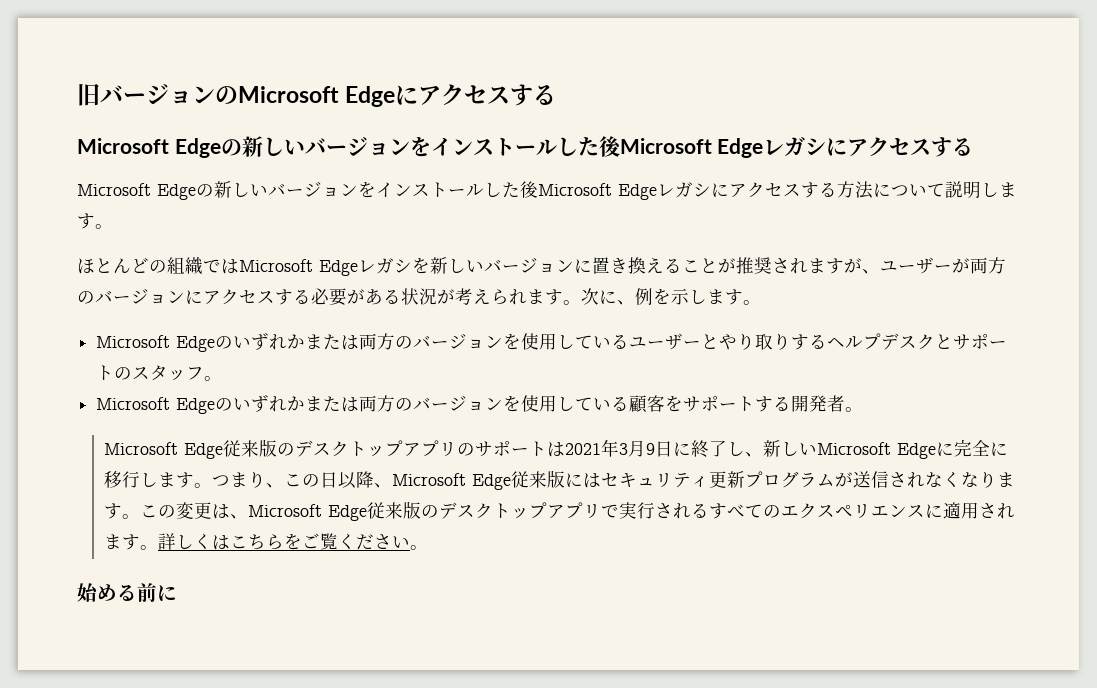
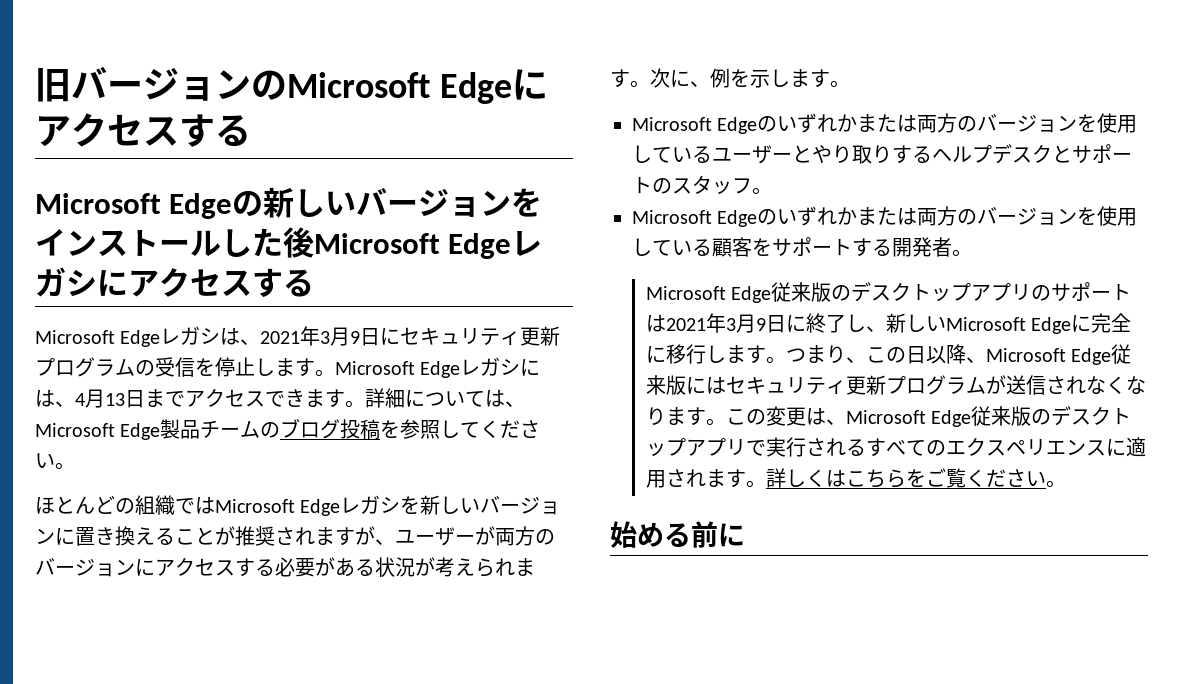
- Microsoft Edgeの新しいバージョンをインストールした後Microsoft Edgeレガシにアクセスする方法について説明します。
+ Microsoft Edgeレガシは、2021年3月9日にセキュリティ更新プログラムの受信を停止します。Microsoft Edgeレガシには、4月13日までアクセスできます。詳細については、Microsoft Edge製品チームのブログ投稿を参照してください。

